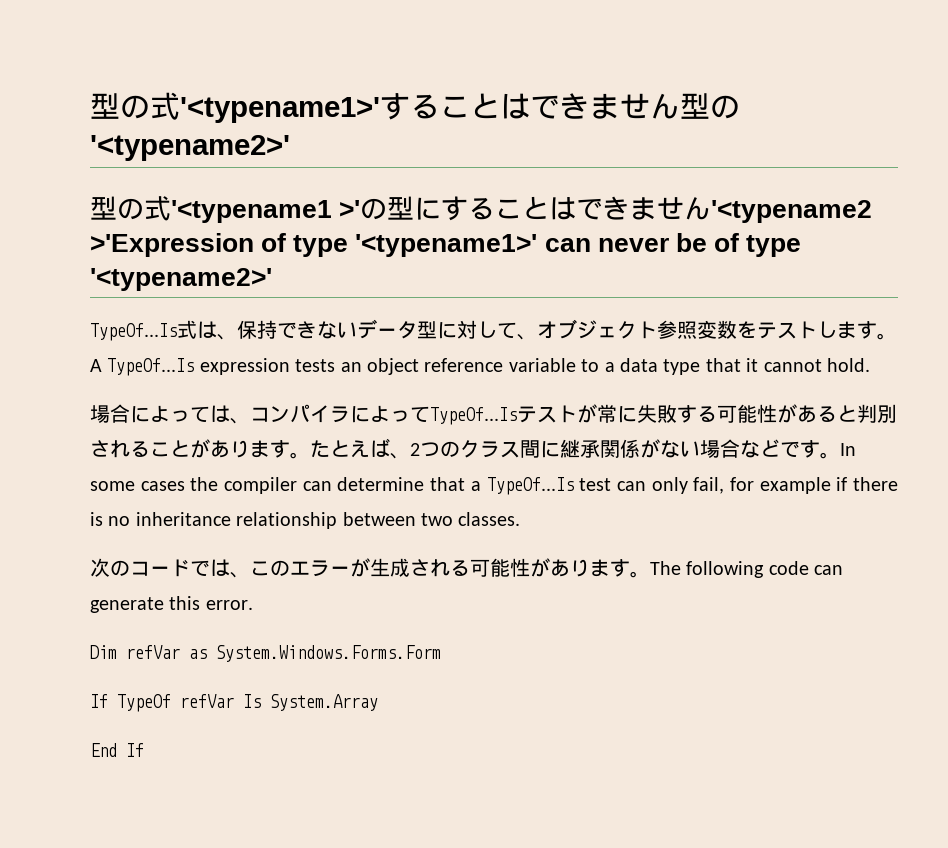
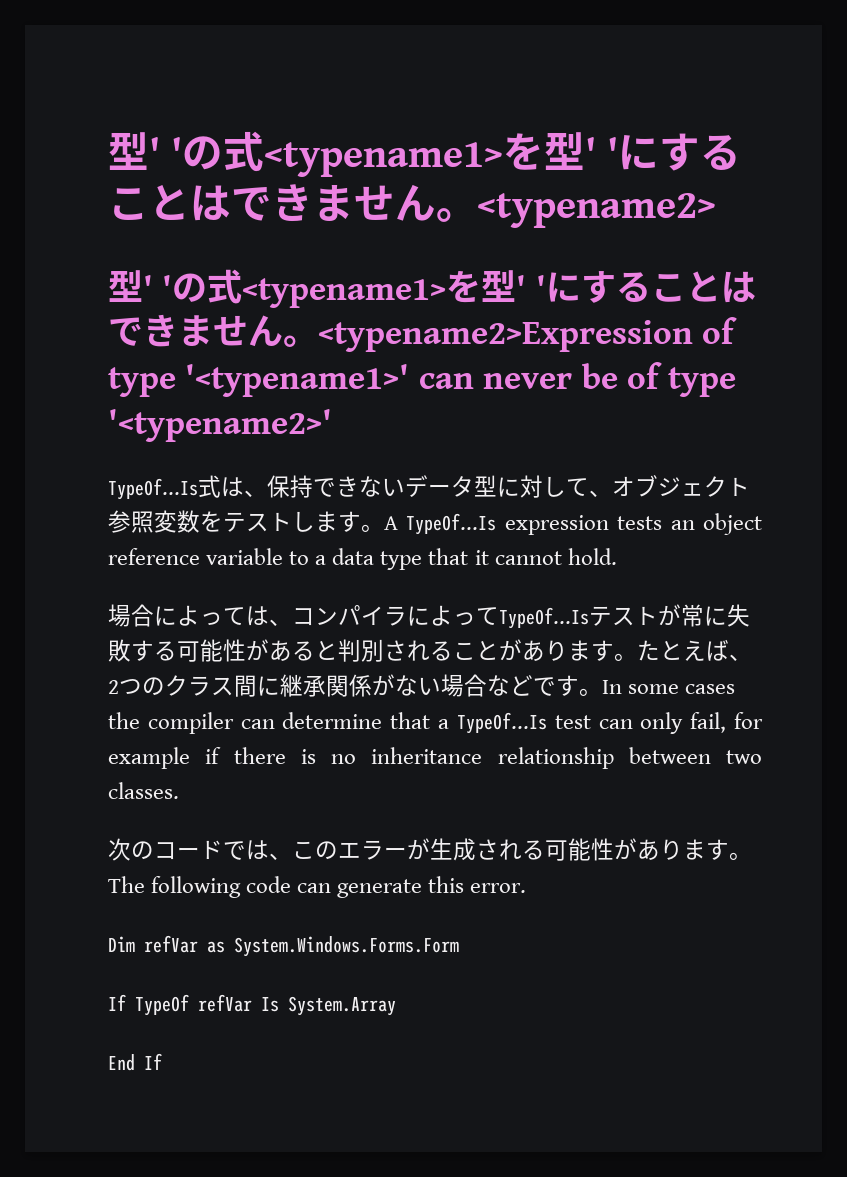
- 型の式'<typename1>'することはできません型の'<typename2>'
- 型の式'<typename1 >'の型にすることはできません'<typename2 >'Expression of type '<typename1>' can never be of type '<typename2>'
+ 型' 'の式<typename1>を型' 'にすることはできません。<typename2>
+ 型' 'の式<typename1>を型' 'にすることはできません。<typename2>Expression of type '<typename1>' can never be of type '<typename2>'

